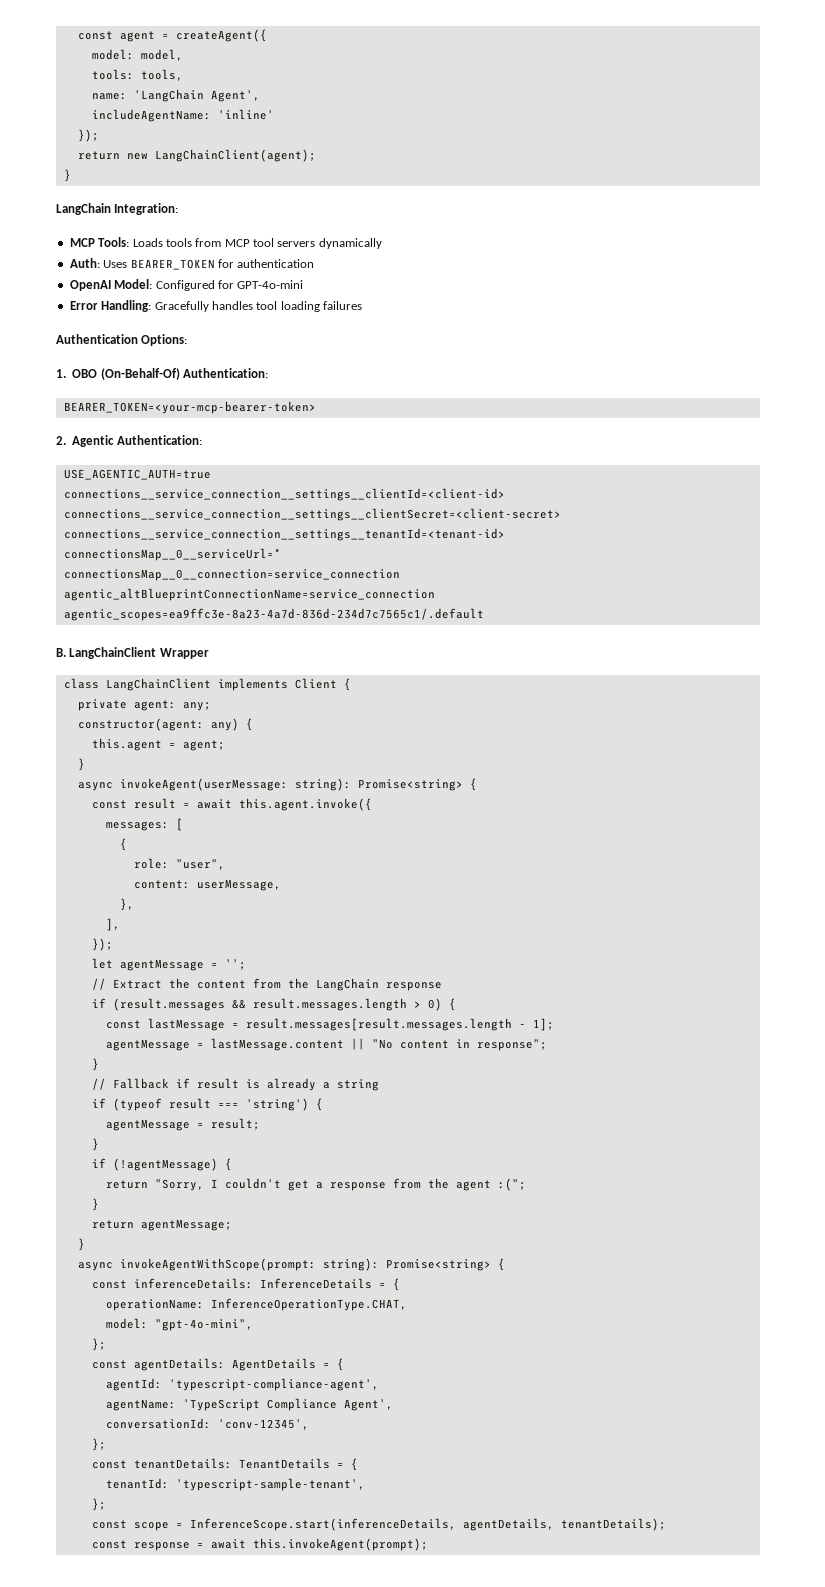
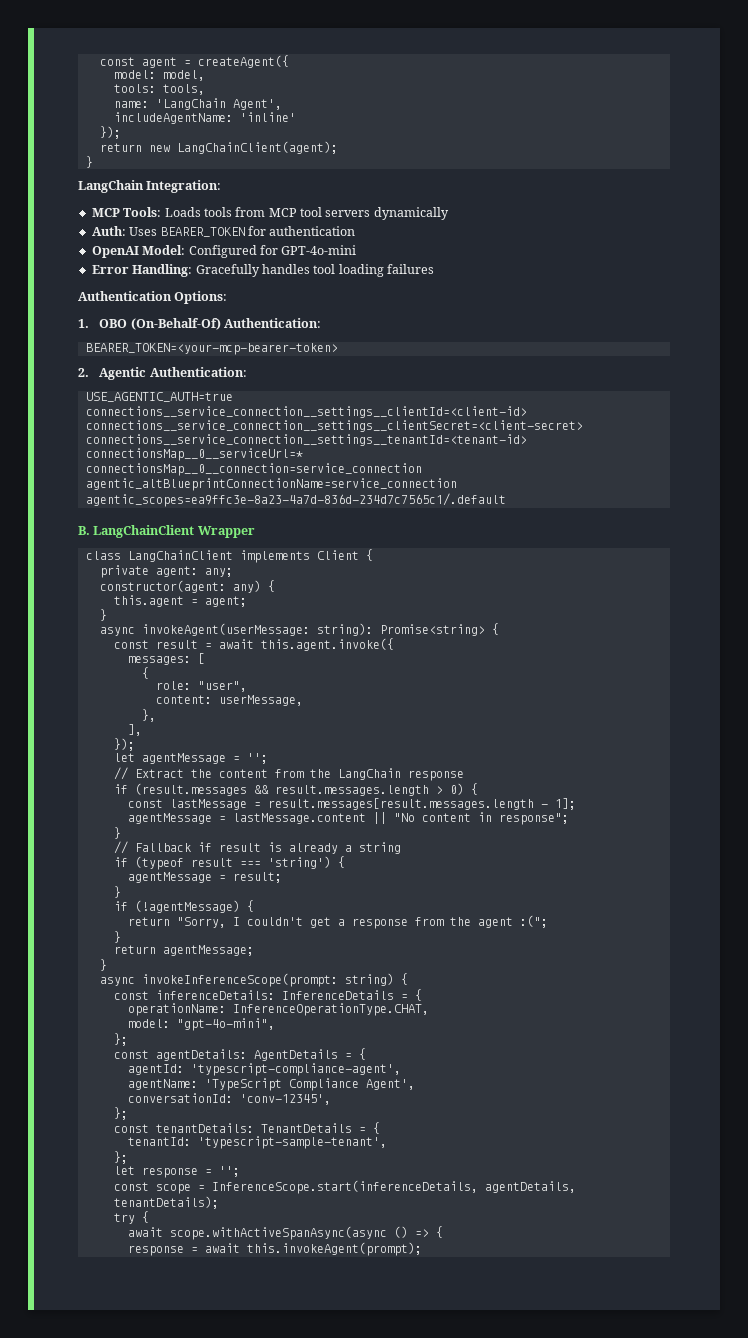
- async invokeAgentWithScope(prompt: string): Promise<string> {
+ async invokeInferenceScope(prompt: string) {
+ let response = '';
- const response = await this.invokeAgent(prompt);
+ try {
+ await scope.withActiveSpanAsync(async () => {
+ response = await this.invokeAgent(prompt);

